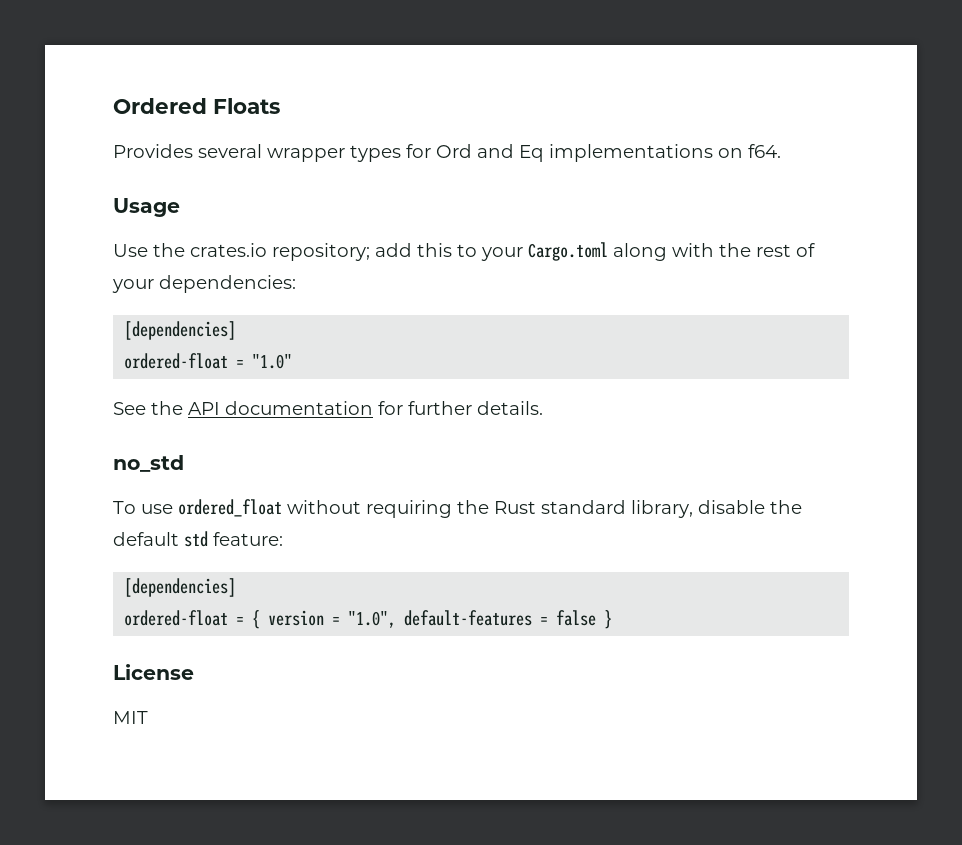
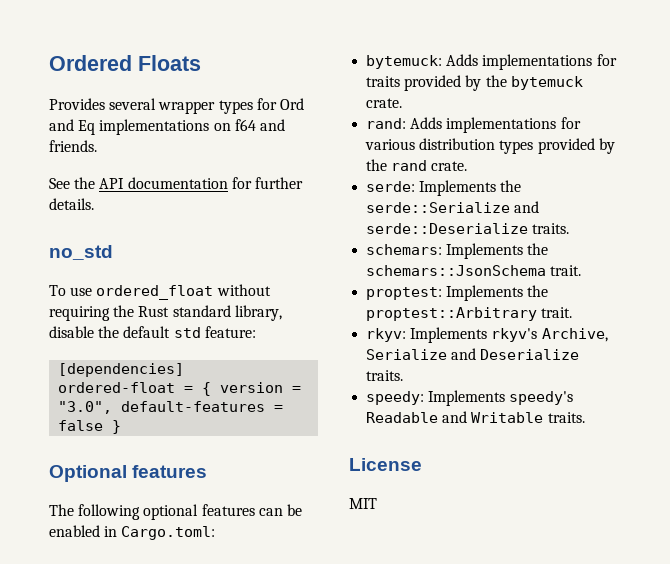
- Provides several wrapper types for Ord and Eq implementations on f64.
- Usage
- Use the crates.io repository; add this to your Cargo.toml along with the rest of your dependencies:
- [dependencies]
- ordered-float = "1.0"
+ Provides several wrapper types for Ord and Eq implementations on f64 and friends.
- ordered-float = { version = "1.0", default-features = false }
+ ordered-float = { version = "3.0", default-features = false }
+ Optional features
+ The following optional features can be enabled in Cargo.toml:
+ bytemuck: Adds implementations for traits provided by the bytemuck crate.
+ rand: Adds implementations for various distribution types provided by the rand crate.
+ serde: Implements the serde::Serialize and serde::Deserialize traits.
+ schemars: Implements the schemars::JsonSchema trait.
+ proptest: Implements the proptest::Arbitrary trait.
+ rkyv: Implements rkyv's Archive, Serialize and Deserialize traits.
+ speedy: Implements speedy's Readable and Writable traits.

